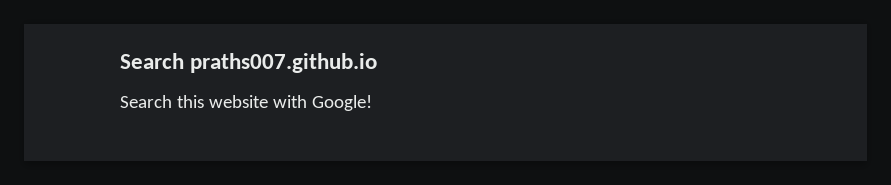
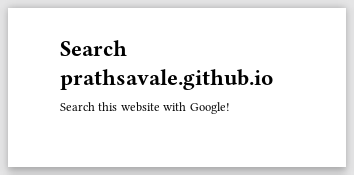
- Search praths007.github.io
+ Search prathsavale.github.io

